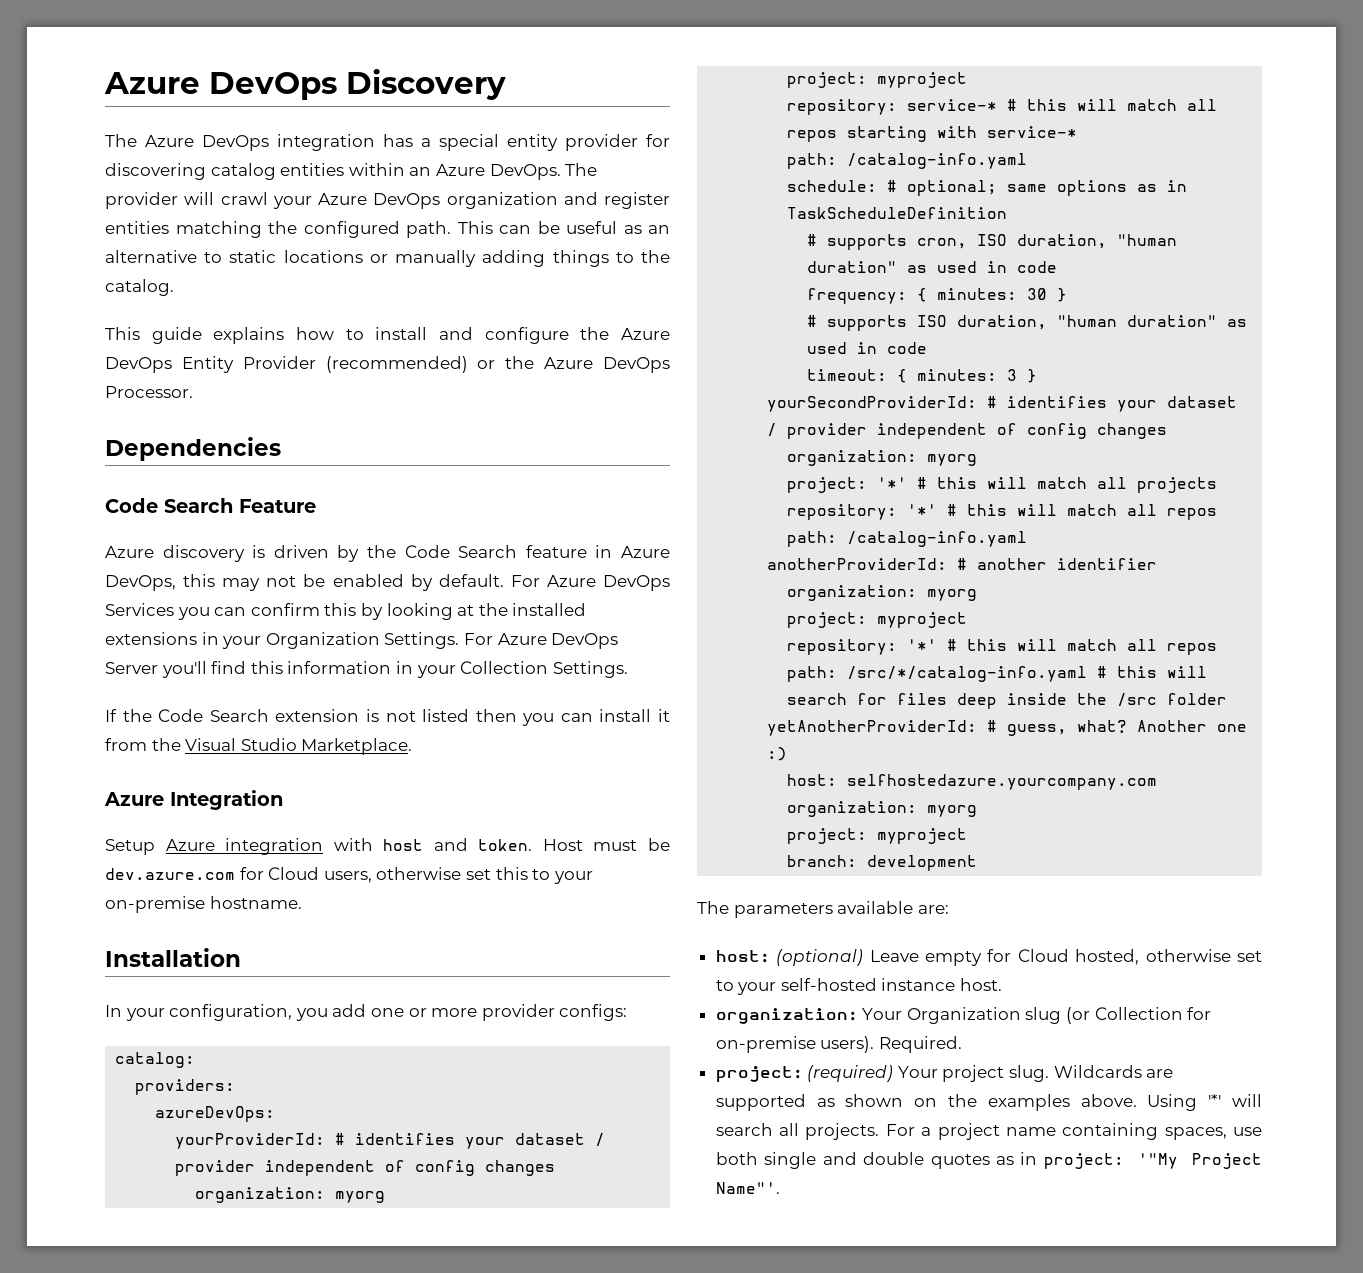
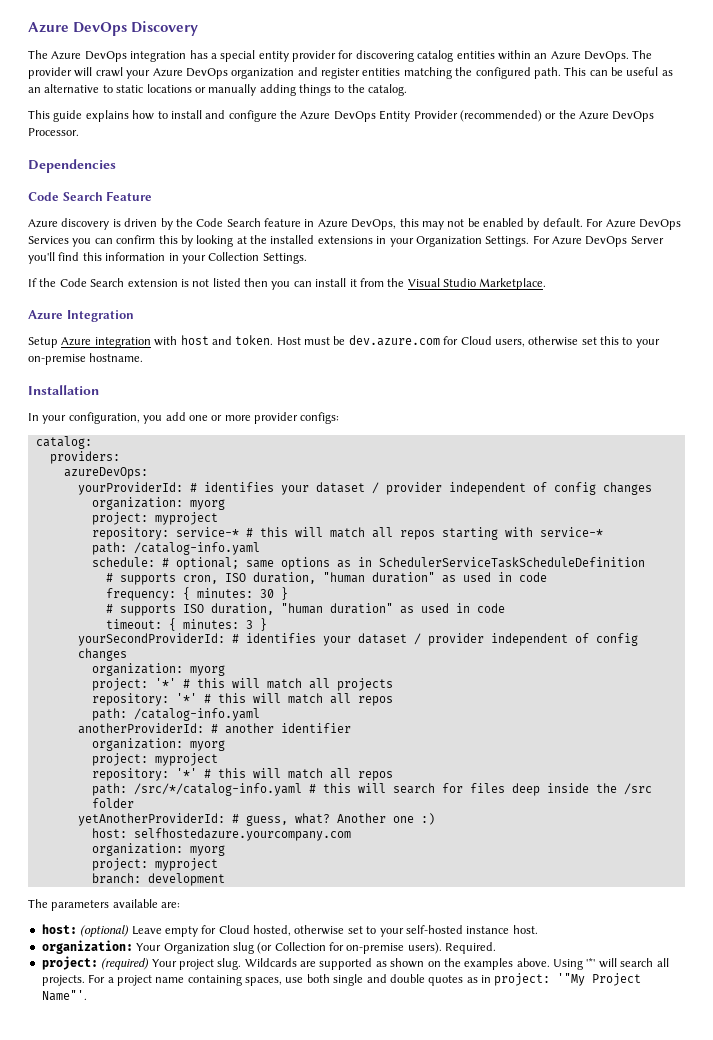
- schedule: # optional; same options as in TaskScheduleDefinition
+ schedule: # optional; same options as in SchedulerServiceTaskScheduleDefinition

